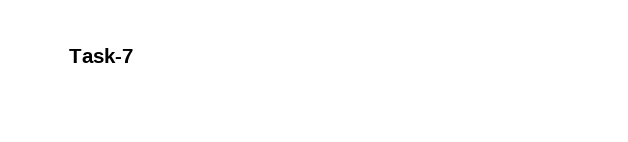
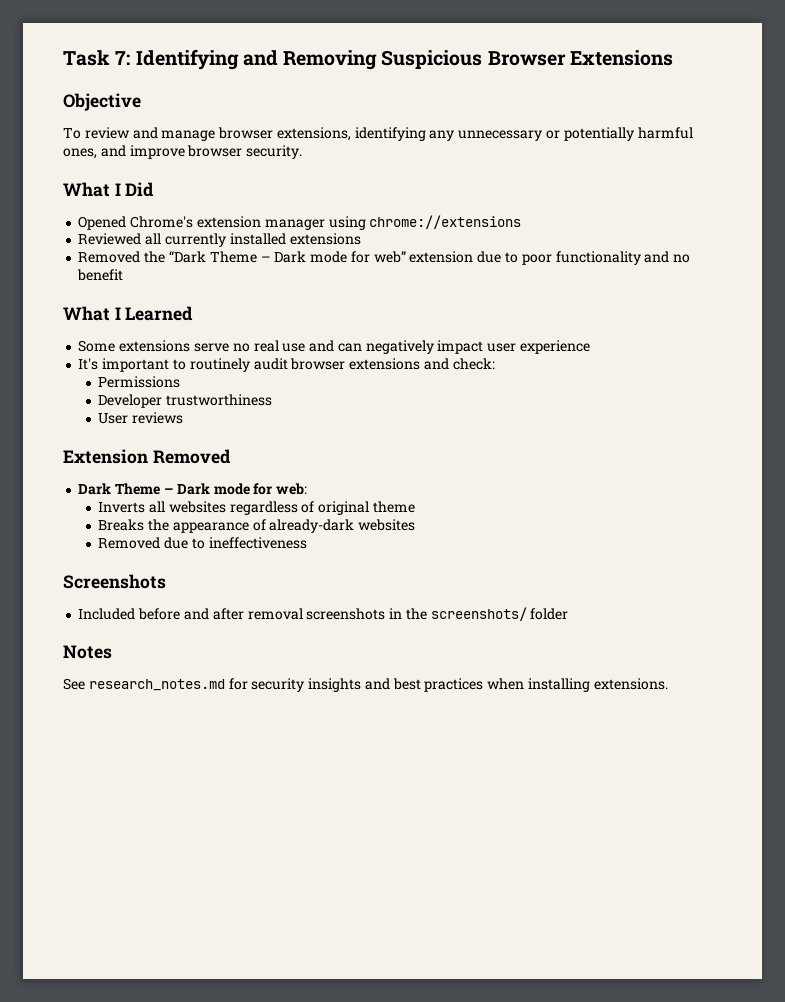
- Task-7
+ Task 7: Identifying and Removing Suspicious Browser Extensions
+ Objective
+ To review and manage browser extensions, identifying any unnecessary or potentially harmful ones, and improve browser security.
+ What I Did
+ Opened Chrome's extension manager using chrome://extensions
+ Reviewed all currently installed extensions
+ Removed the “Dark Theme – Dark mode for web” extension due to poor functionality and no benefit
+ What I Learned
+ Some extensions serve no real use and can negatively impact user experience
+ It's important to routinely audit browser extensions and check:
+ Permissions
+ Developer trustworthiness
+ User reviews
+ Extension Removed
+ Dark Theme – Dark mode for web:
+ Inverts all websites regardless of original theme
+ Breaks the appearance of already-dark websites
+ Removed due to ineffectiveness
+ Screenshots
+ Included before and after removal screenshots in the screenshots/ folder
+ Notes
+ See research_notes.md for security insights and best practices when installing extensions.

